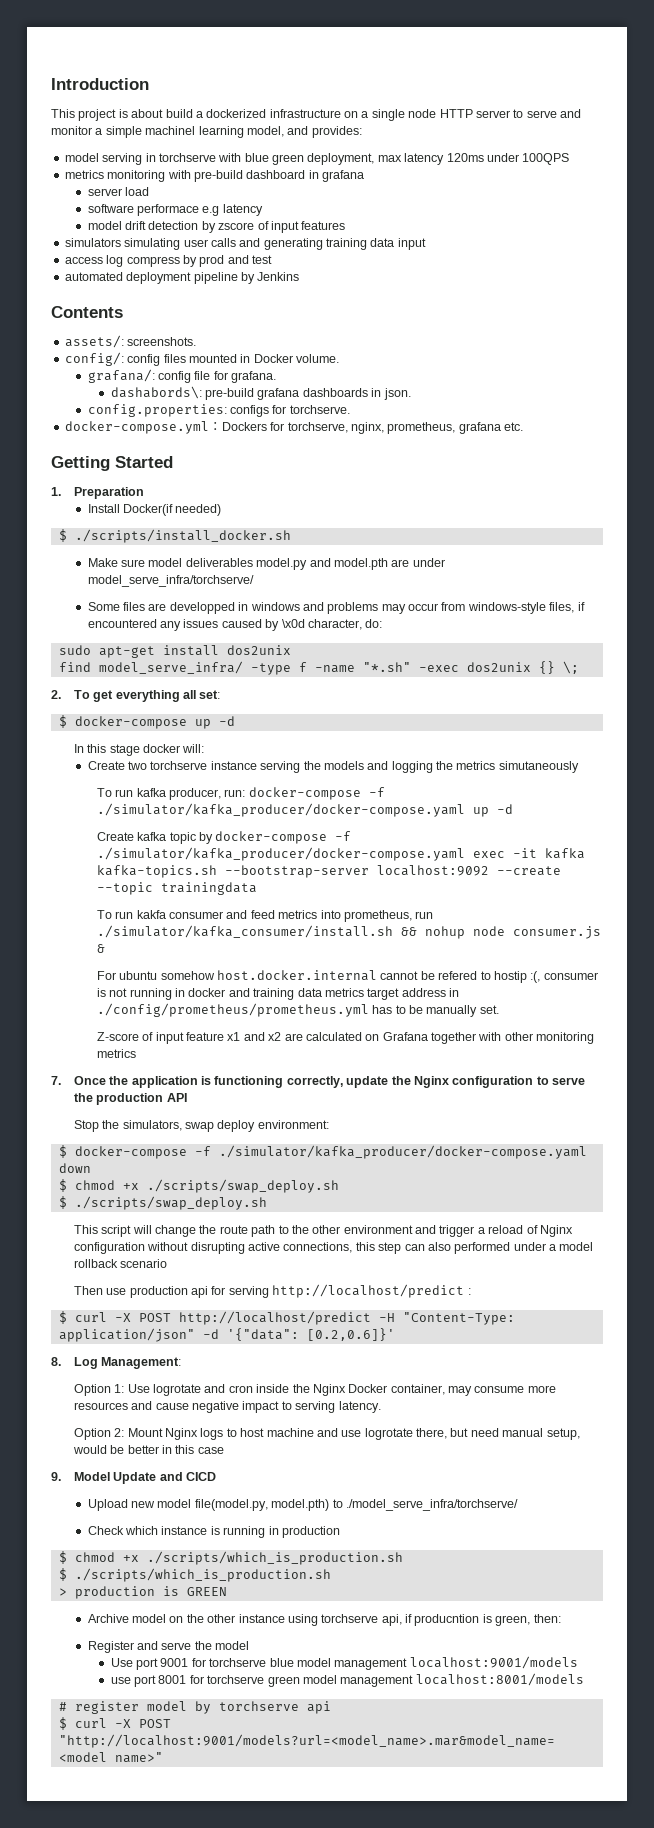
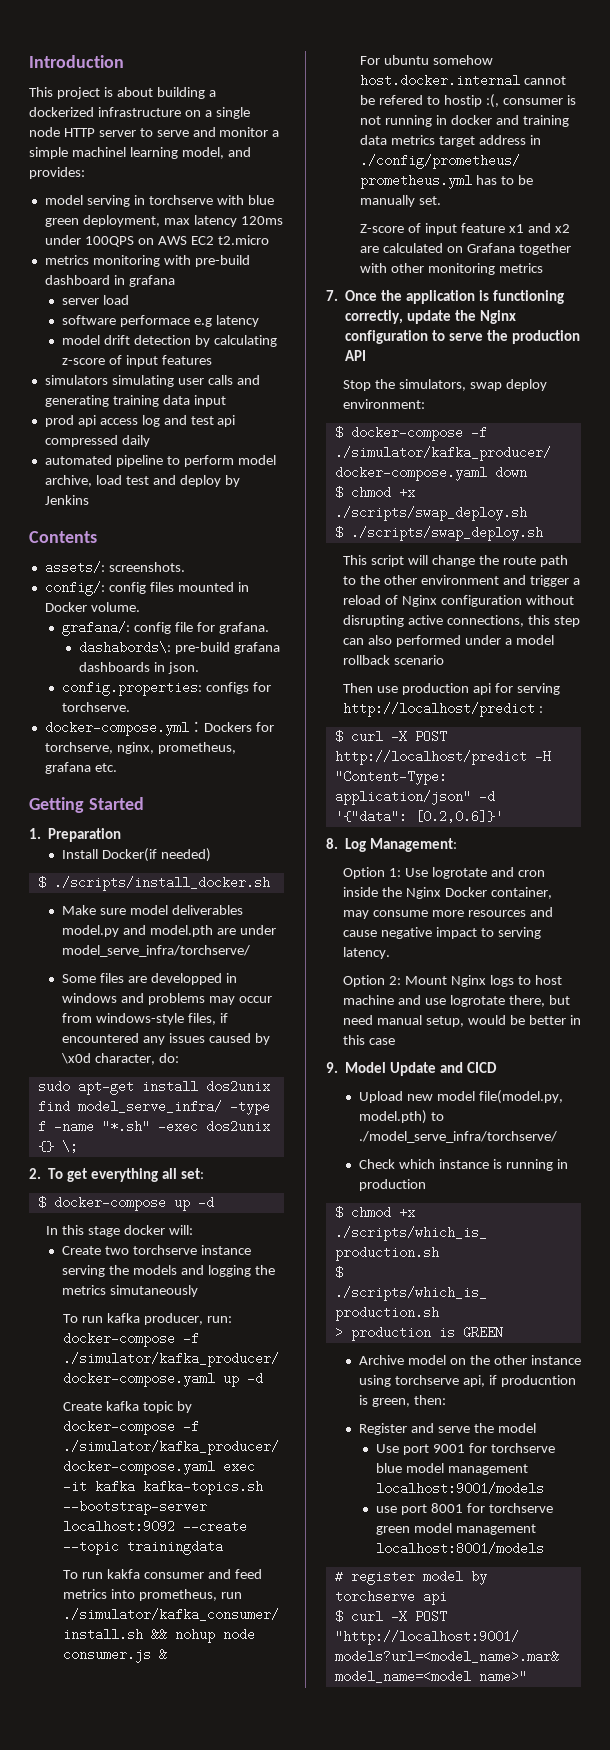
- This project is about build a dockerized infrastructure on a single node HTTP server to serve and monitor a simple machinel learning model, and provides:
+ This project is about building a dockerized infrastructure on a single node HTTP server to serve and monitor a simple machinel learning model, and provides:
- model serving in torchserve with blue green deployment, max latency 120ms under 100QPS
+ model serving in torchserve with blue green deployment, max latency 120ms under 100QPS on AWS EC2 t2.micro
- model drift detection by zscore of input features
+ model drift detection by calculating z-score of input features
- access log compress by prod and test
- automated deployment pipeline by Jenkins
+ prod api access log and test api compressed daily
+ automated pipeline to perform model archive, load test and deploy by Jenkins

